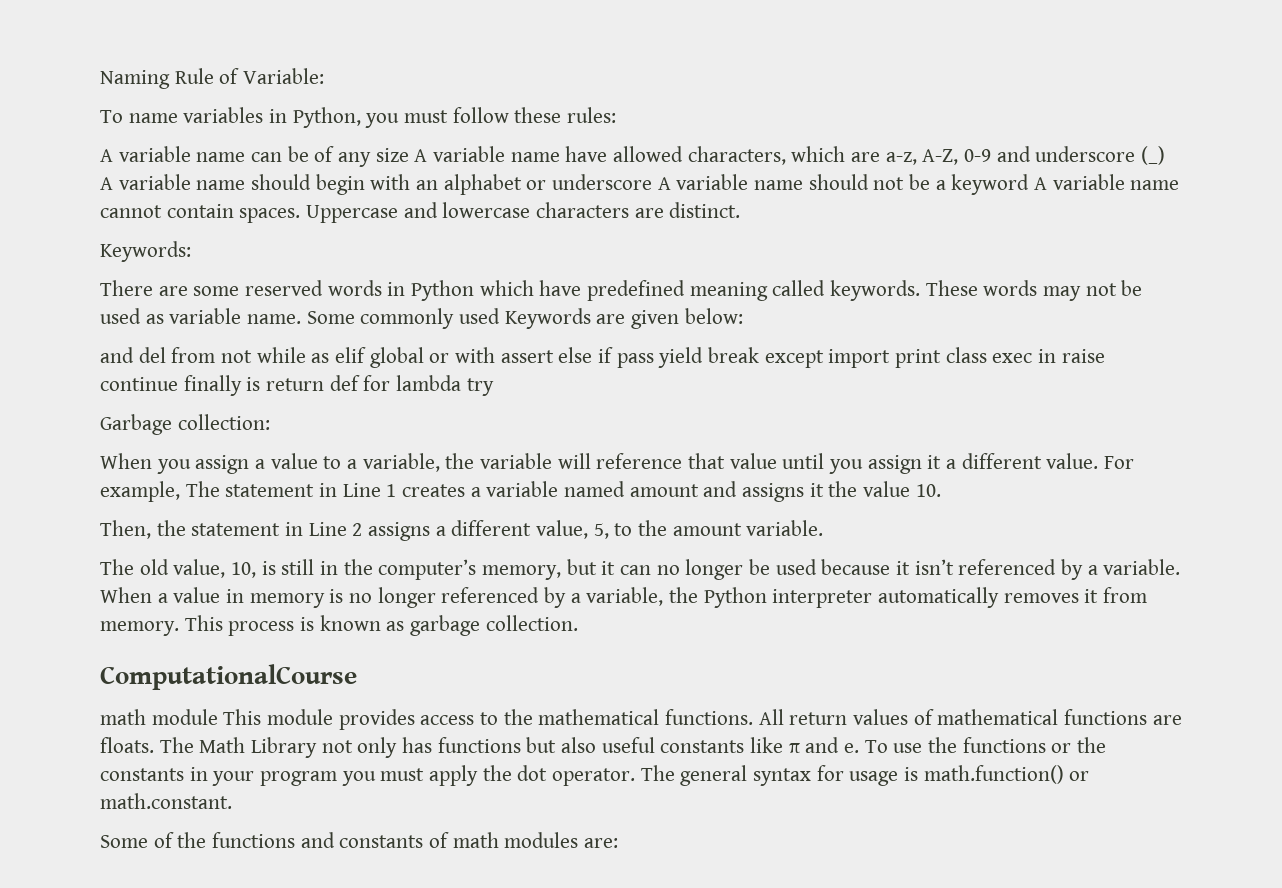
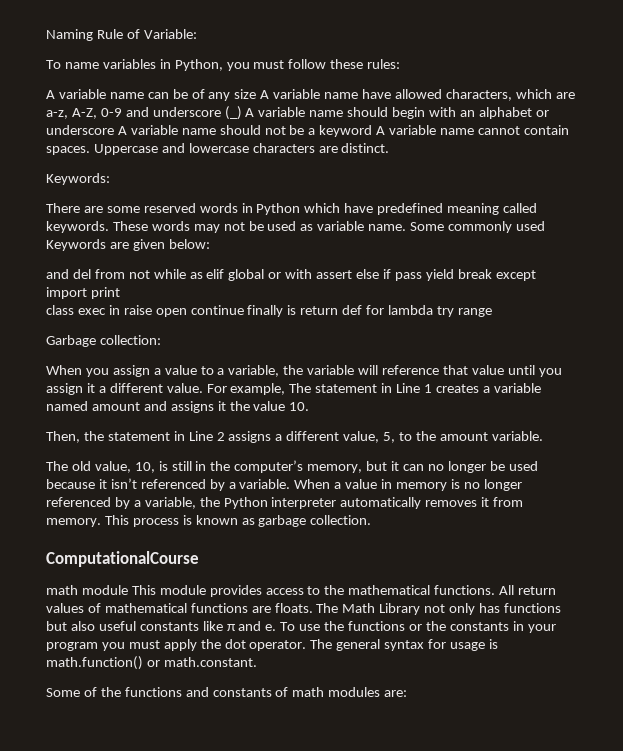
- and del from not while as elif global or with assert else if pass yield break except import print class exec in raise continue finally is return def for lambda try
+ and del from not while as elif global or with assert else if pass yield break except import print
+ class exec in raise open continue finally is return def for lambda try range

